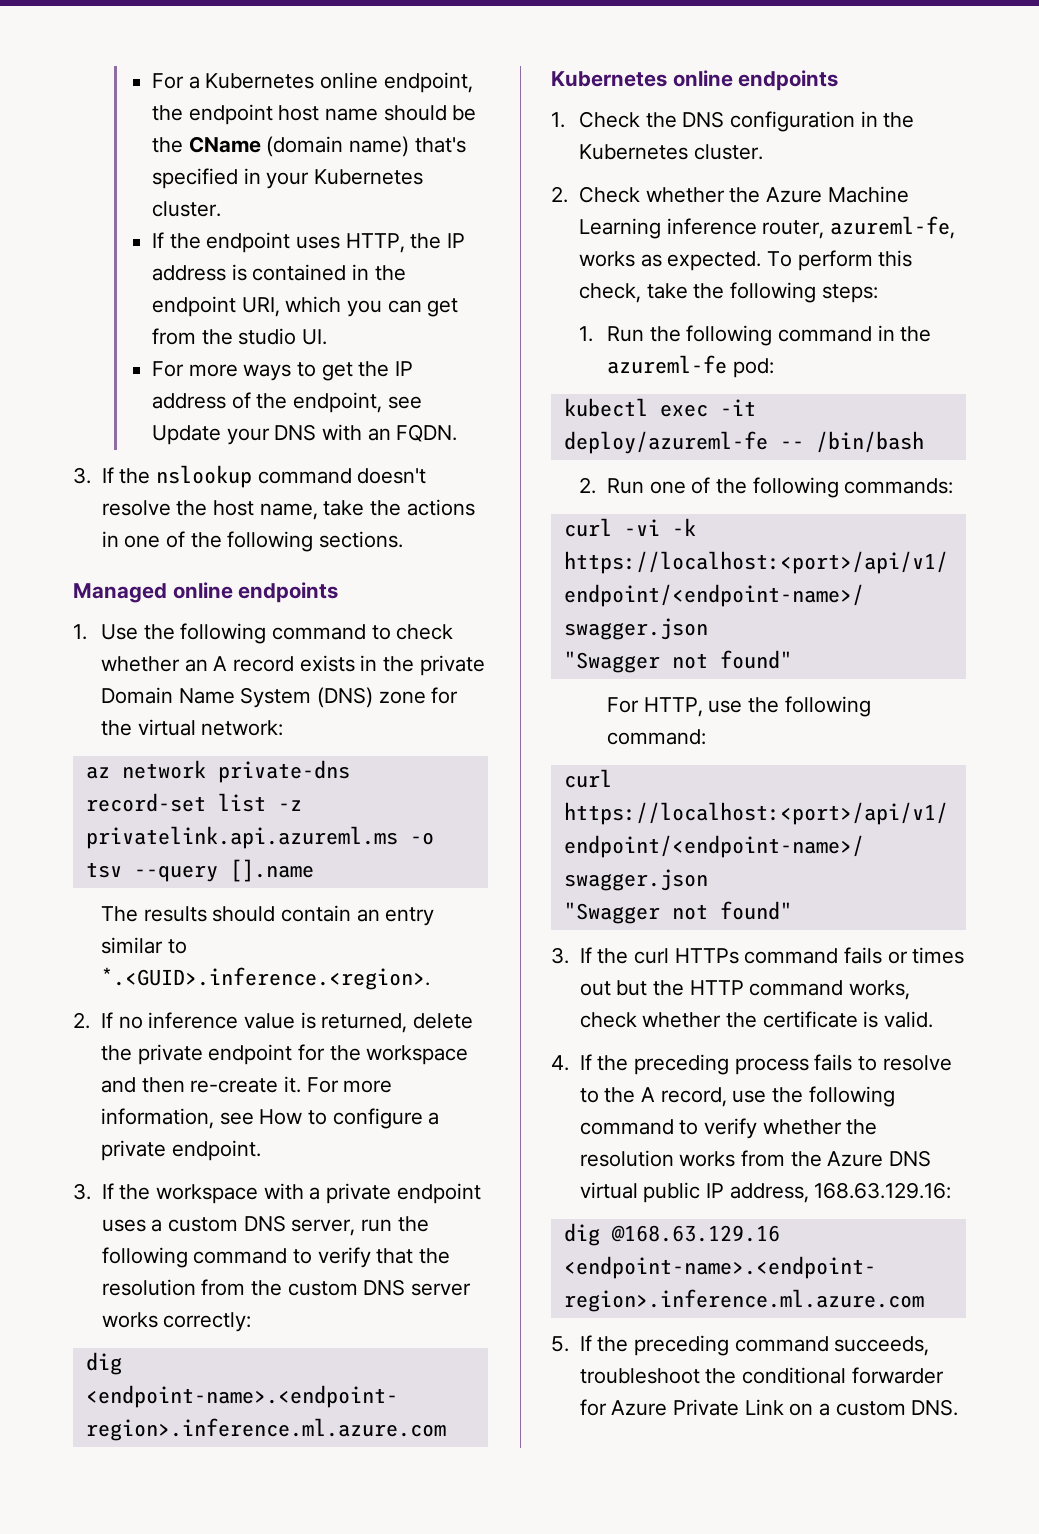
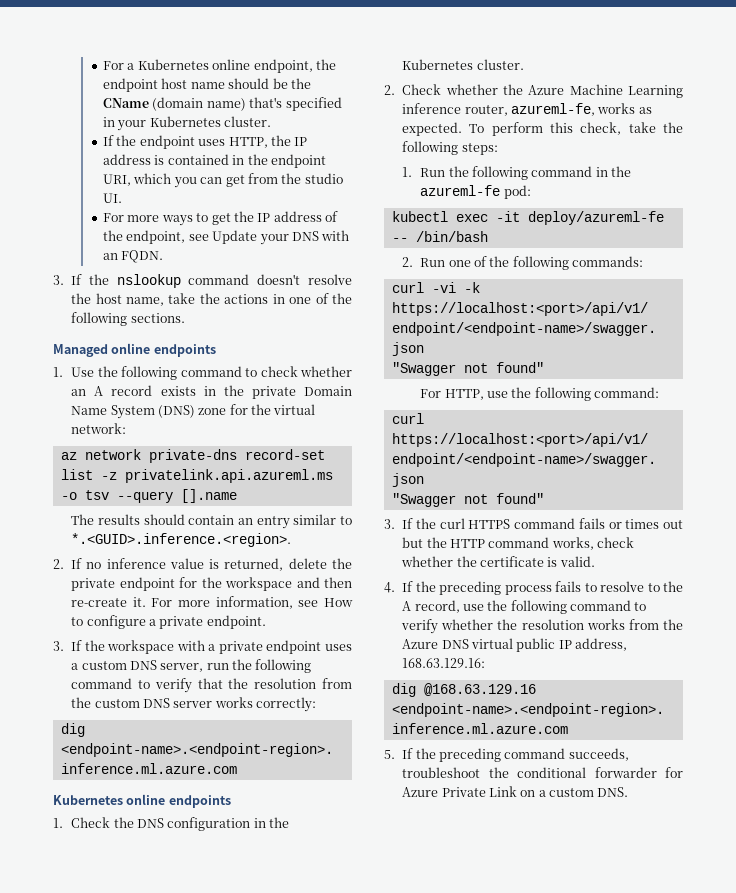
- 3. If the curl HTTPs command fails or times out but the HTTP command works, check whether the certificate is valid.
+ 3. If the curl HTTPS command fails or times out but the HTTP command works, check whether the certificate is valid.

